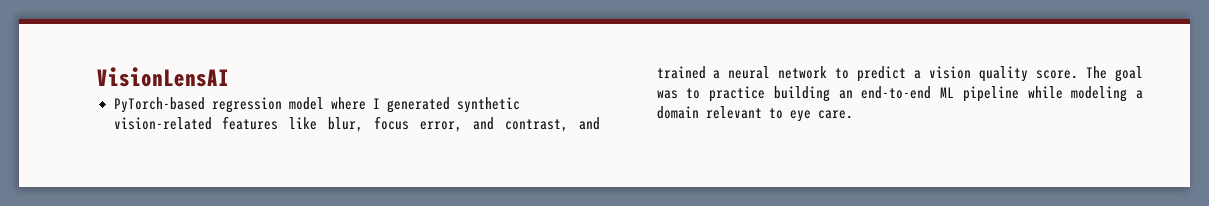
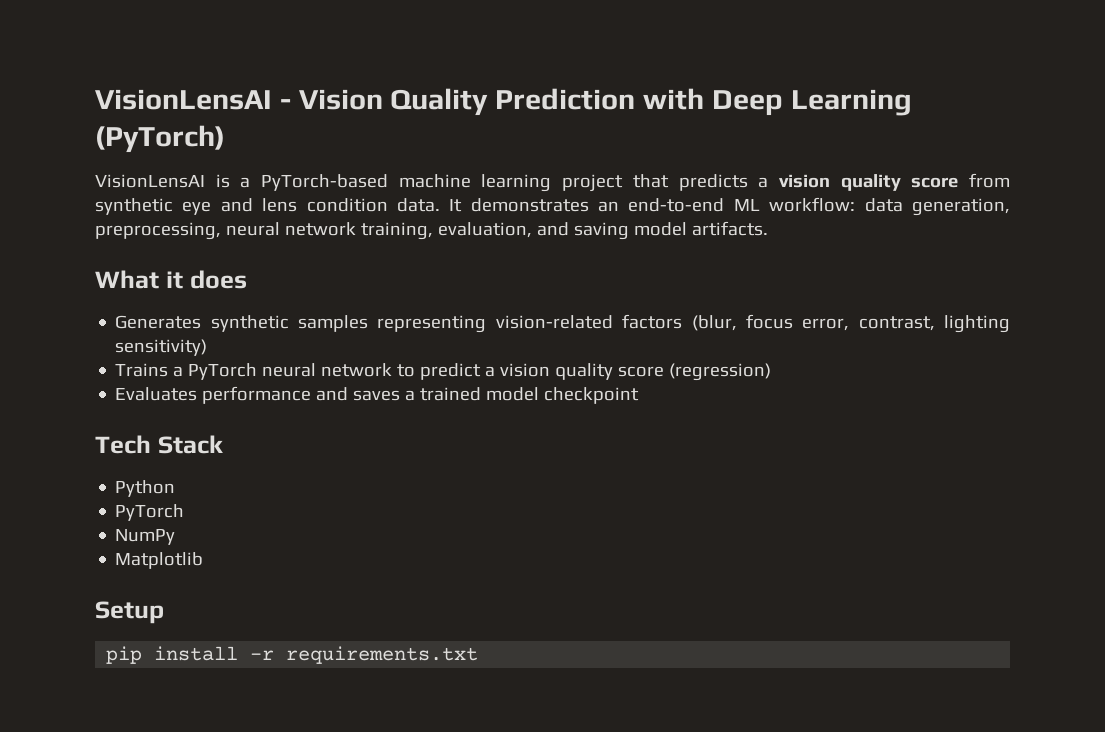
- VisionLensAI
- PyTorch-based regression model where I generated synthetic vision-related features like blur, focus error, and contrast, and trained a neural network to predict a vision quality score. The goal was to practice building an end-to-end ML pipeline while modeling a domain relevant to eye care.
+ VisionLensAI - Vision Quality Prediction with Deep Learning (PyTorch)
+ VisionLensAI is a PyTorch-based machine learning project that predicts a vision quality score from synthetic eye and lens condition data. It demonstrates an end-to-end ML workflow: data generation, preprocessing, neural network training, evaluation, and saving model artifacts.
+ What it does
+ Generates synthetic samples representing vision-related factors (blur, focus error, contrast, lighting sensitivity)
+ Trains a PyTorch neural network to predict a vision quality score (regression)
+ Evaluates performance and saves a trained model checkpoint
+ Tech Stack
+ Python
+ PyTorch
+ NumPy
+ Matplotlib
+ Setup
+ pip install -r requirements.txt

